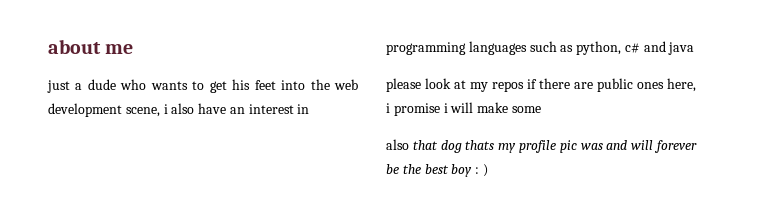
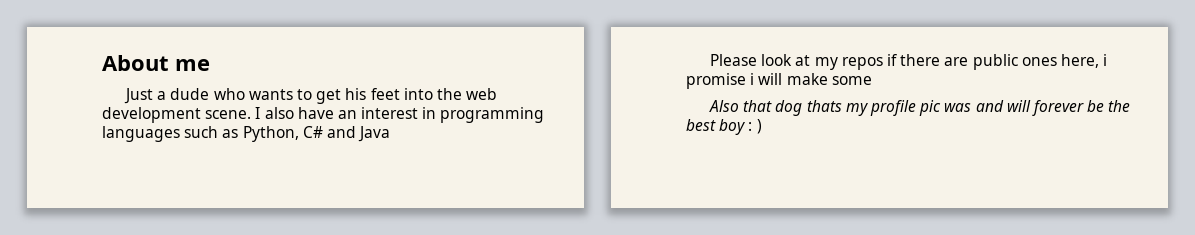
- about me
+ About me
- just a dude who wants to get his feet into the web development scene, i also have an interest in programming languages such as python, c# and java
- please look at my repos if there are public ones here, i promise i will make some
+ Just a dude who wants to get his feet into the web development scene. I also have an interest in programming languages such as Python, C# and Java
+ Please look at my repos if there are public ones here, i promise i will make some
- also that dog thats my profile pic was and will forever be the best boy : )
+ Also that dog thats my profile pic was and will forever be the best boy : )

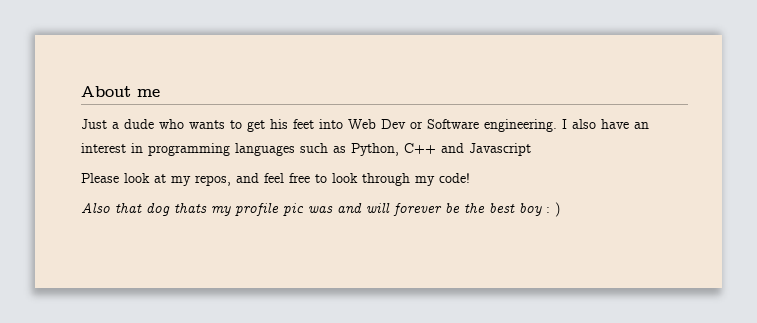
- Just a dude who wants to get his feet into the web development scene.
+ Just a dude who wants to get his feet into Web Dev or Software engineering.
- I also have an interest in programming languages such as Python, C# and Java
+ I also have an interest in programming languages such as Python, C++ and Javascript
- Please look at my repos if there are public ones here, i promise i will make some
+ Please look at my repos, and feel free to look through my code!

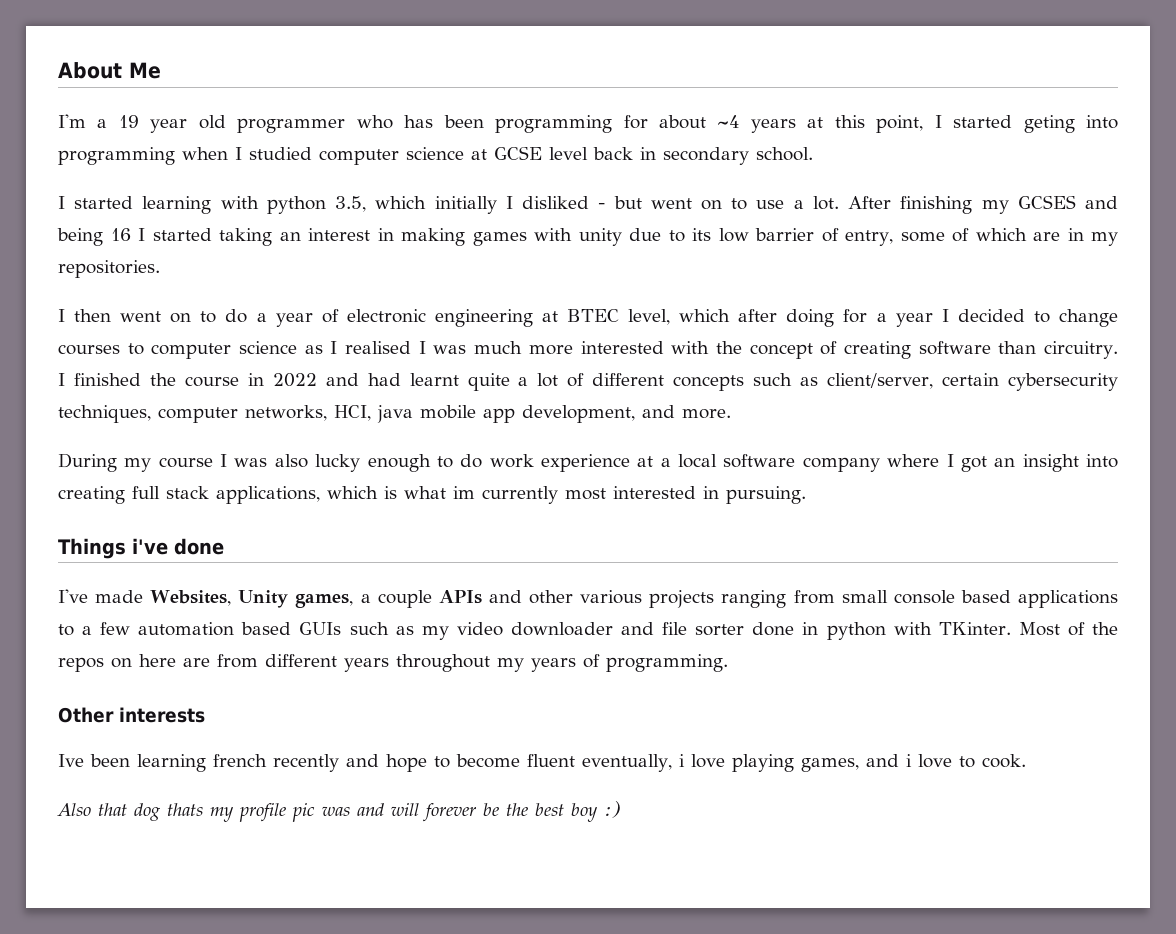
- About me
- Just a dude who wants to get his feet into Web Dev or Software engineering. I also have an interest in programming languages such as Python, C++ and Javascript
- Please look at my repos, and feel free to look through my code!
+ About Me
+ I'm a 19 year old programmer who has been programming for about ~4 years at this point, I started geting into programming when I studied computer science at GCSE level back in secondary school.
+ I started learning with python 3.5, which initially I disliked - but went on to use a lot. After finishing my GCSES and being 16 I started taking an interest in making games with unity due to its low barrier of entry, some of which are in my repositories.
+ I then went on to do a year of electronic engineering at BTEC level, which after doing for a year I decided to change courses to computer science as I realised I was much more interested with the concept of creating software than circuitry. I finished the course in 2022 and had learnt quite a lot of different concepts such as client/server, certain cybersecurity techniques, computer networks, HCI, java mobile app development, and more.
+ During my course I was also lucky enough to do work experience at a local software company where I got an insight into creating full stack applications, which is what im currently most interested in pursuing.
+ Things i've done
+ I've made Websites, Unity games, a couple APIs and other various projects ranging from small console based applications to a few automation based GUIs such as my video downloader and file sorter done in python with TKinter. Most of the repos on here are from different years throughout my years of programming.
+ Other interests
+ Ive been learning french recently and hope to become fluent eventually, i love playing games, and i love to cook.
- Also that dog thats my profile pic was and will forever be the best boy : )
+ Also that dog thats my profile pic was and will forever be the best boy :)

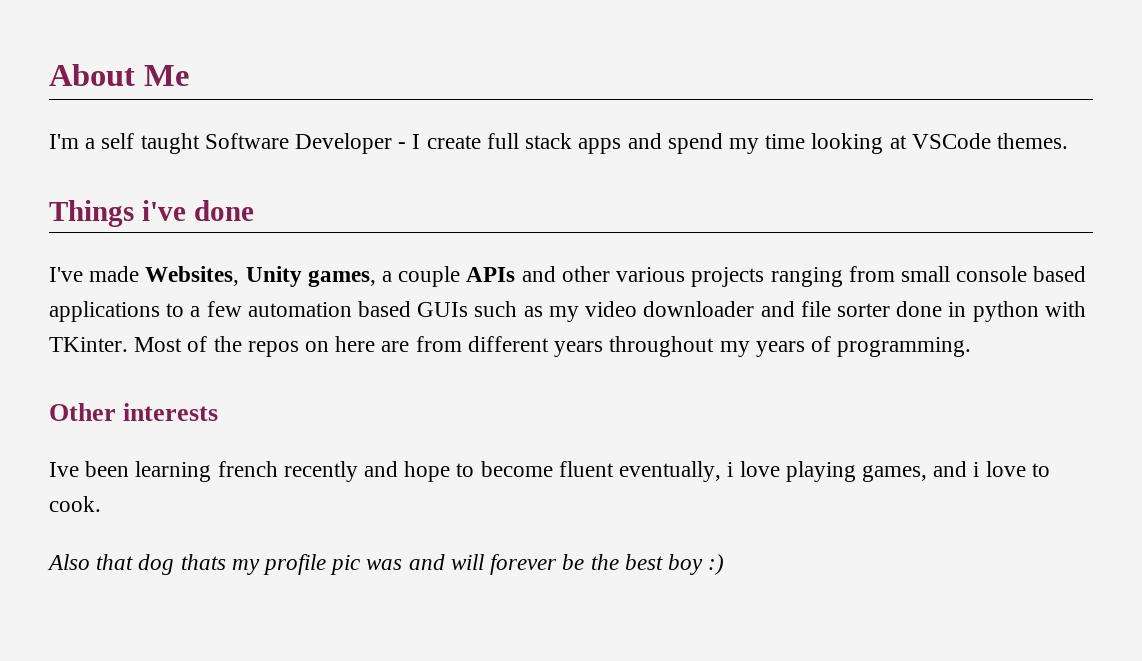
- I'm a 19 year old programmer who has been programming for about ~4 years at this point, I started geting into programming when I studied computer science at GCSE level back in secondary school.
- I started learning with python 3.5, which initially I disliked - but went on to use a lot. After finishing my GCSES and being 16 I started taking an interest in making games with unity due to its low barrier of entry, some of which are in my repositories.
- I then went on to do a year of electronic engineering at BTEC level, which after doing for a year I decided to change courses to computer science as I realised I was much more interested with the concept of creating software than circuitry. I finished the course in 2022 and had learnt quite a lot of different concepts such as client/server, certain cybersecurity techniques, computer networks, HCI, java mobile app development, and more.
- During my course I was also lucky enough to do work experience at a local software company where I got an insight into creating full stack applications, which is what im currently most interested in pursuing.
+ I'm a self taught Software Developer - I create full stack apps and spend my time looking at VSCode themes.

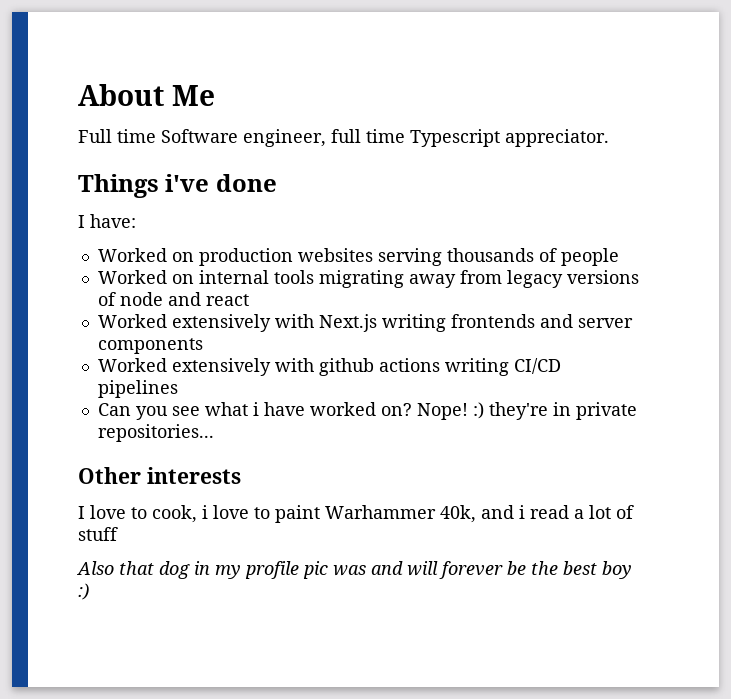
- I'm a self taught Software Developer - I create full stack apps and spend my time looking at VSCode themes.
+ Full time Software engineer, full time Typescript appreciator.
  Things i've done
- I've made Websites, Unity games, a couple APIs and other various projects ranging from small console based applications to a few automation based GUIs such as my video downloader and file sorter done in python with TKinter. Most of the repos on here are from different years throughout my years of programming.
+ I have:
+ Worked on production websites serving thousands of people
+ Worked on internal tools migrating away from legacy versions of node and react
+ Worked extensively with Next.js writing frontends and server components
+ Worked extensively with github actions writing CI/CD pipelines
+ Can you see what i have worked on? Nope! :) they're in private repositories...
  Other interests
- Ive been learning french recently and hope to become fluent eventually, i love playing games, and i love to cook.
+ I love to cook, i love to paint Warhammer 40k, and i read a lot of stuff
- Also that dog thats my profile pic was and will forever be the best boy :)
+ Also that dog in my profile pic was and will forever be the best boy :)

